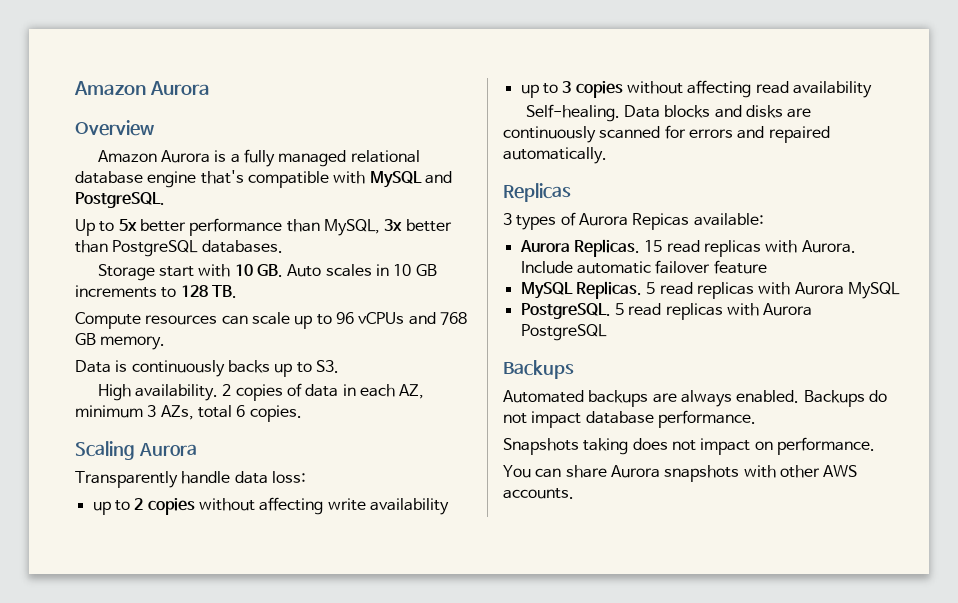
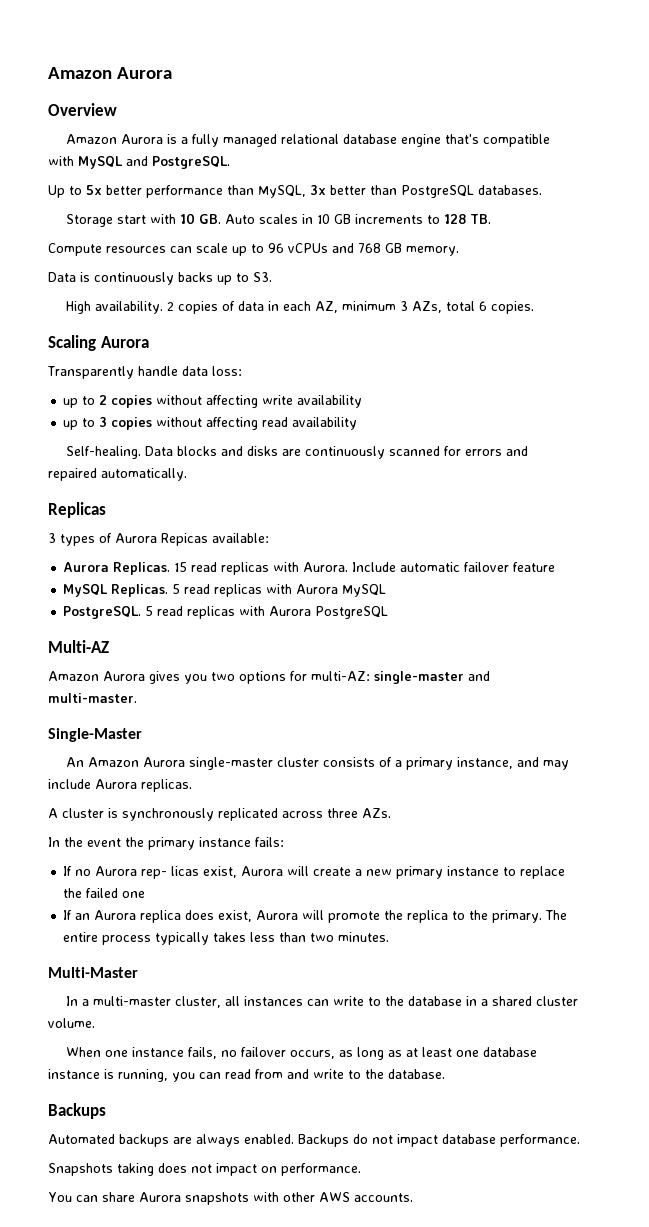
+ Multi-AZ
+ Amazon Aurora gives you two options for multi-AZ: single-master and multi-master.
+ Single-Master
+ An Amazon Aurora single-master cluster consists of a primary instance, and may include Aurora replicas.
+ A cluster is synchronously replicated across three AZs.
+ In the event the primary instance fails:
+ If no Aurora rep- licas exist, Aurora will create a new primary instance to replace the failed one
+ If an Aurora replica does exist, Aurora will promote the replica to the primary. The entire process typically takes less than two minutes.
+ Multi-Master
+ In a multi-master cluster, all instances can write to the database in a shared cluster volume.
+ When one instance fails, no failover occurs, as long as at least one database instance is running, you can read from and write to the database.

